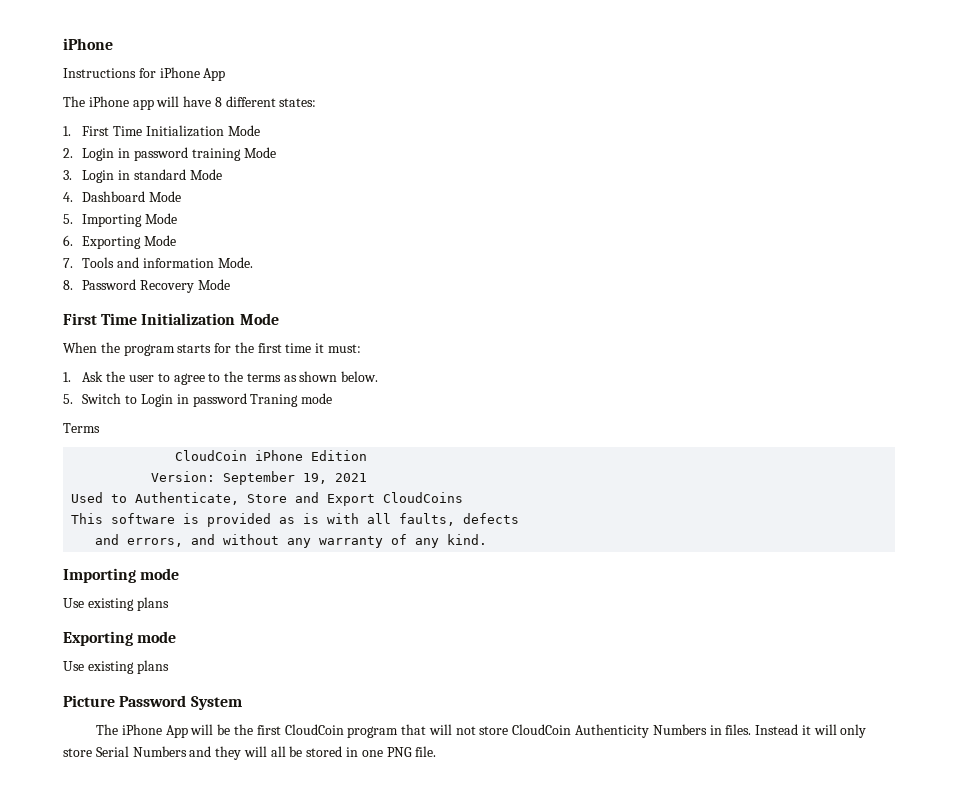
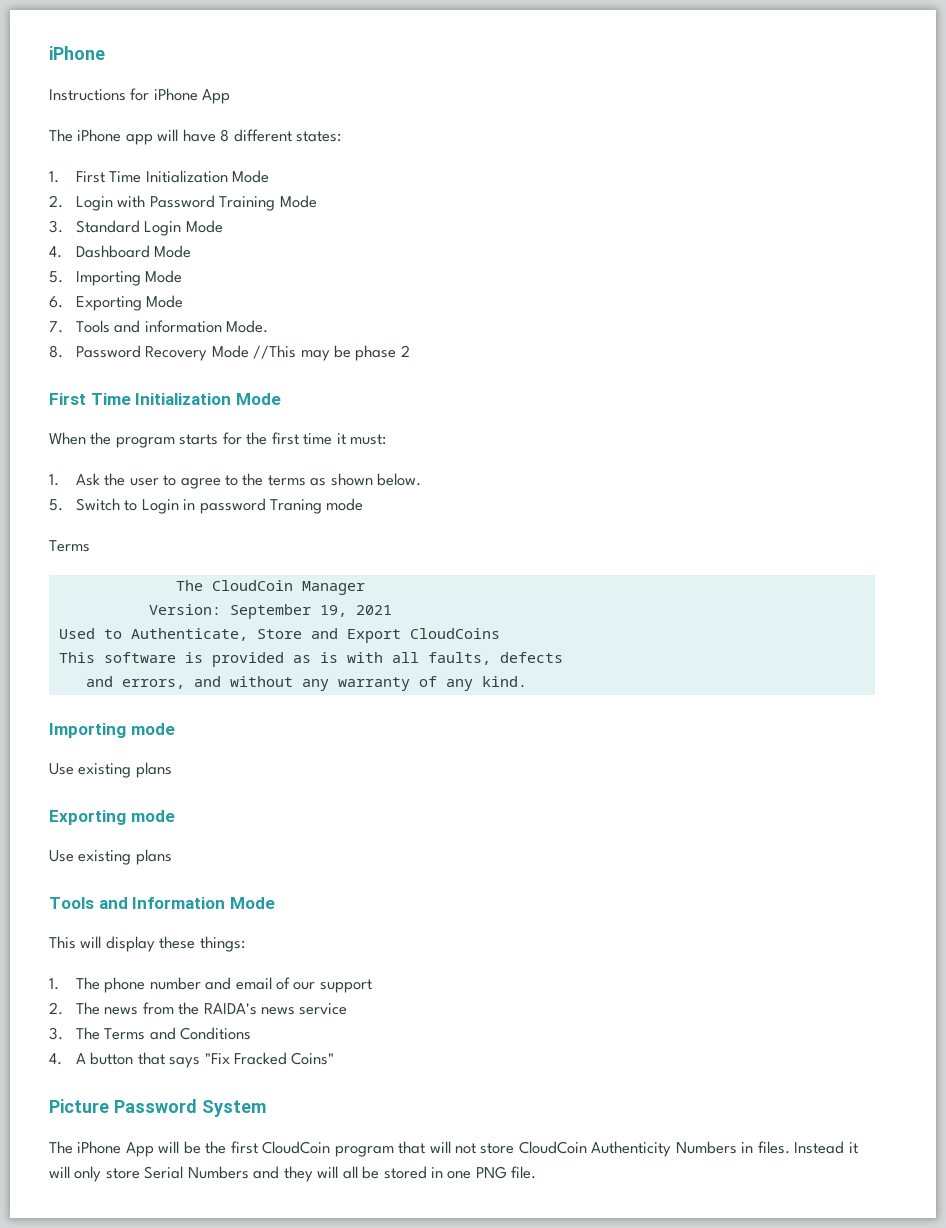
- 2. Login in password training Mode
+ 2. Login with Password Training Mode
- 3. Login in standard Mode
+ 3. Standard Login Mode
- 8. Password Recovery Mode
+ 8. Password Recovery Mode //This may be phase 2
- CloudCoin iPhone Edition
+ The CloudCoin Manager
+ Tools and Information Mode
+ This will display these things:
+ 1. The phone number and email of our support
+ 2. The news from the RAIDA's news service
+ 3. The Terms and Conditions
+ 4. A button that says "Fix Fracked Coins"

